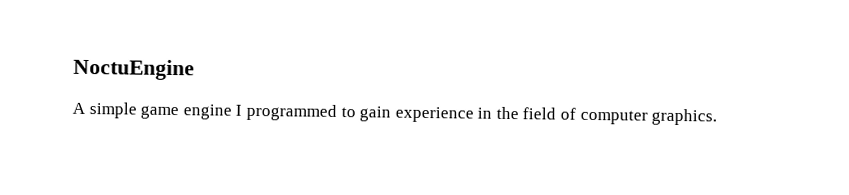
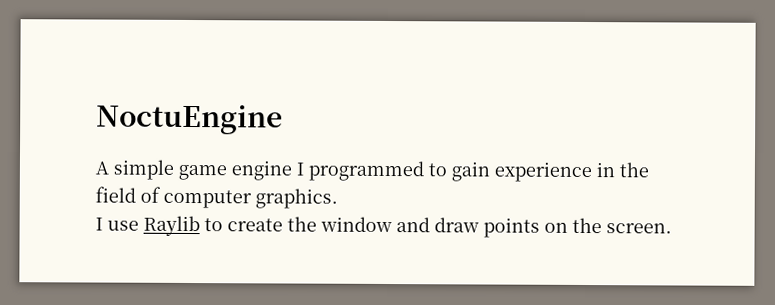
+ I use Raylib to create the window and draw points on the screen.

